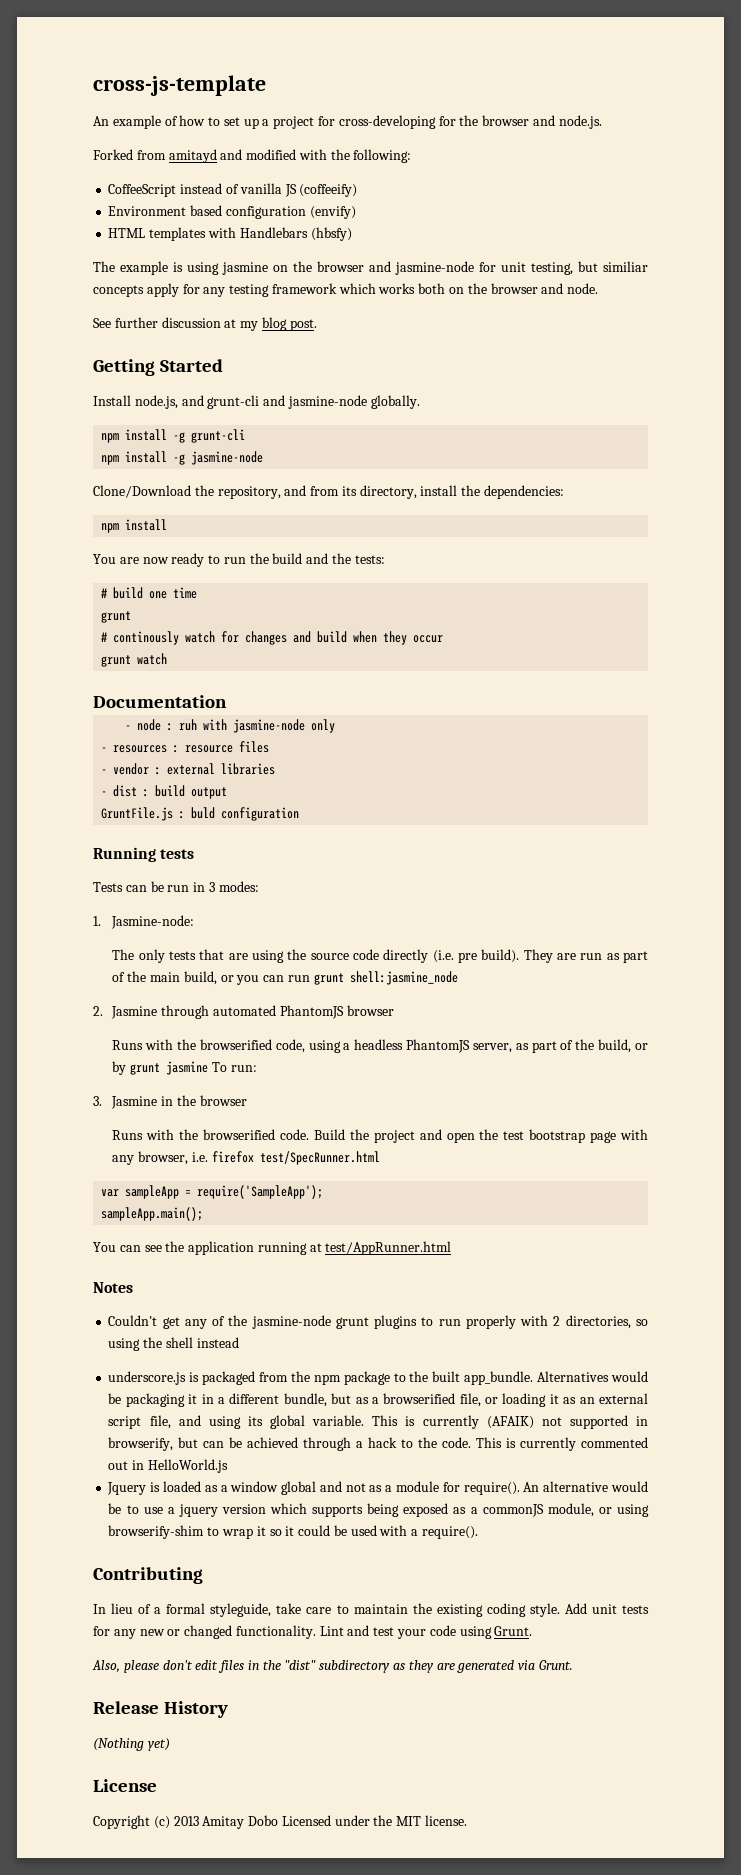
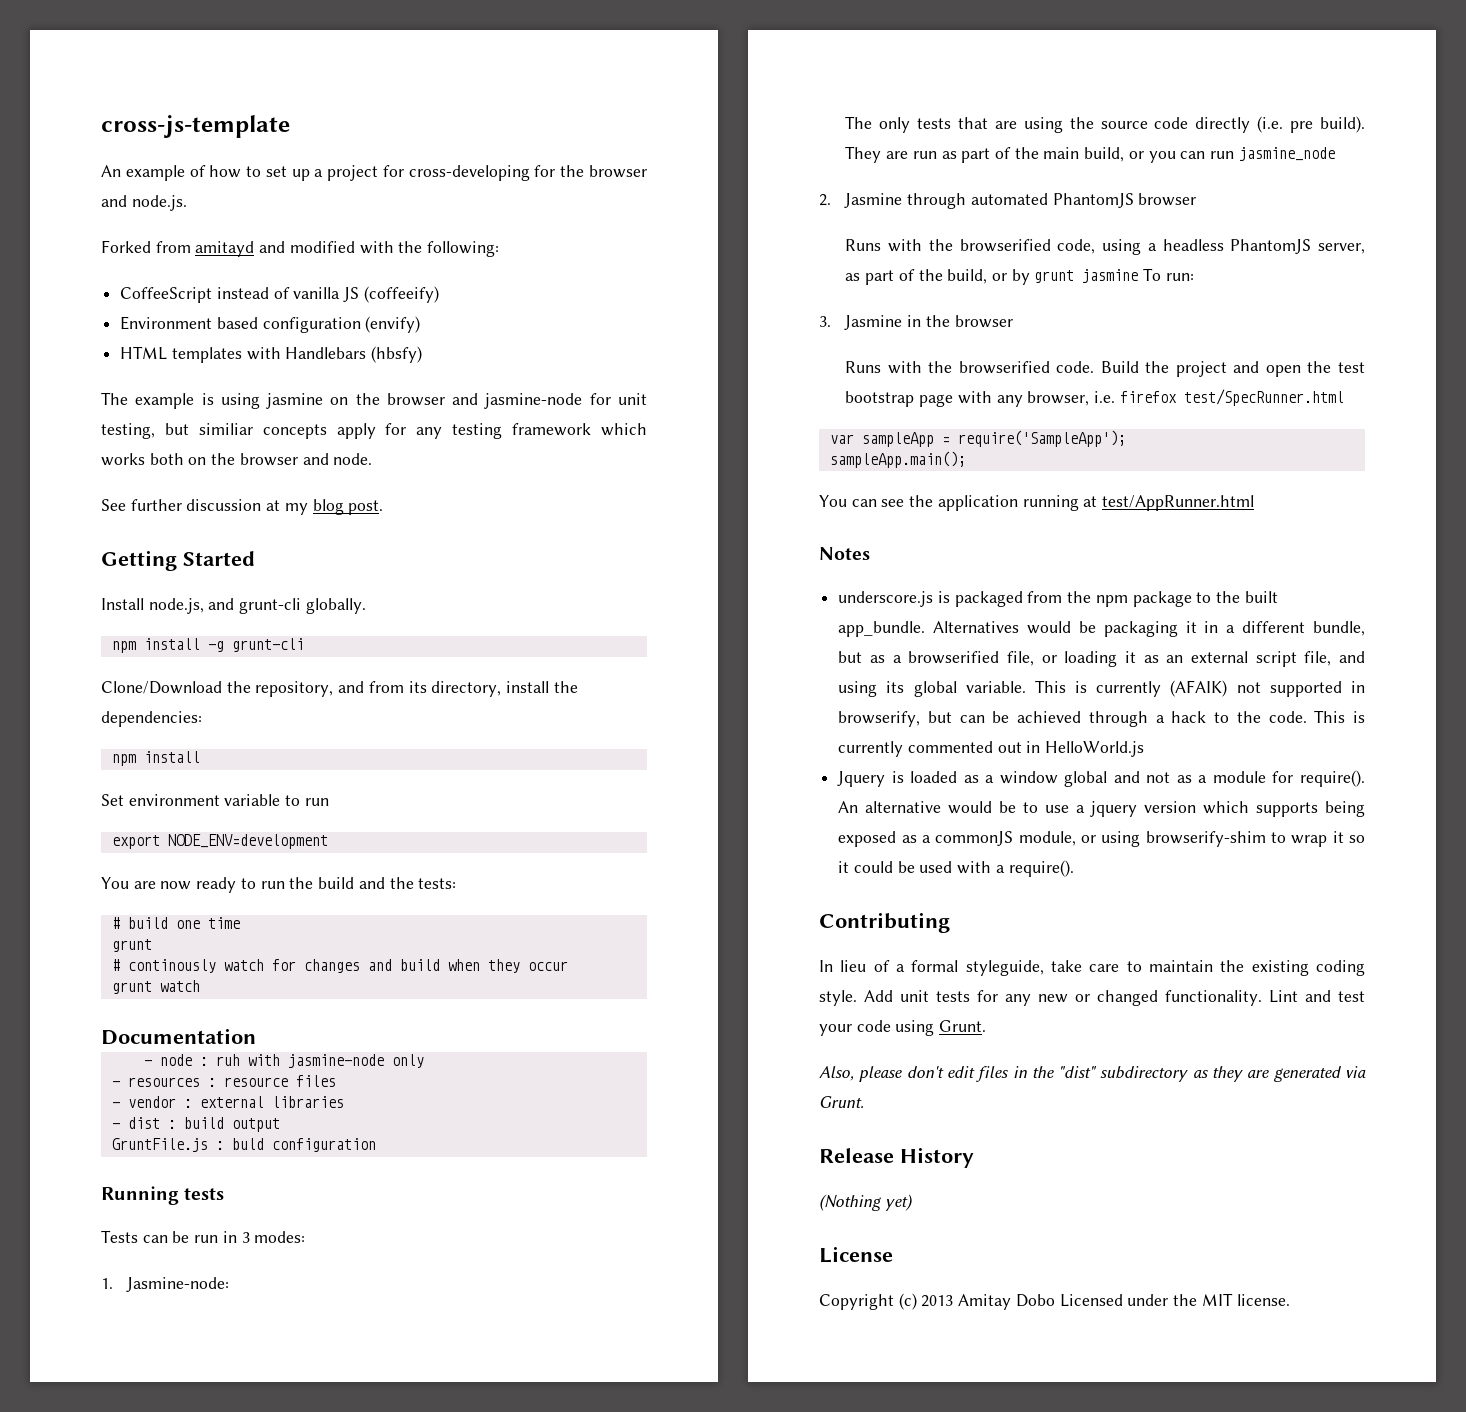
- Install node.js, and grunt-cli and jasmine-node globally.
+ Install node.js, and grunt-cli globally.
- npm install -g jasmine-node
+ Set environment variable to run
+ export NODE_ENV=development
- They are run as part of the main build, or you can run grunt shell:jasmine_node
+ They are run as part of the main build, or you can run jasmine_node
- Couldn't get any of the jasmine-node grunt plugins to run properly with 2 directories, so using the shell instead

